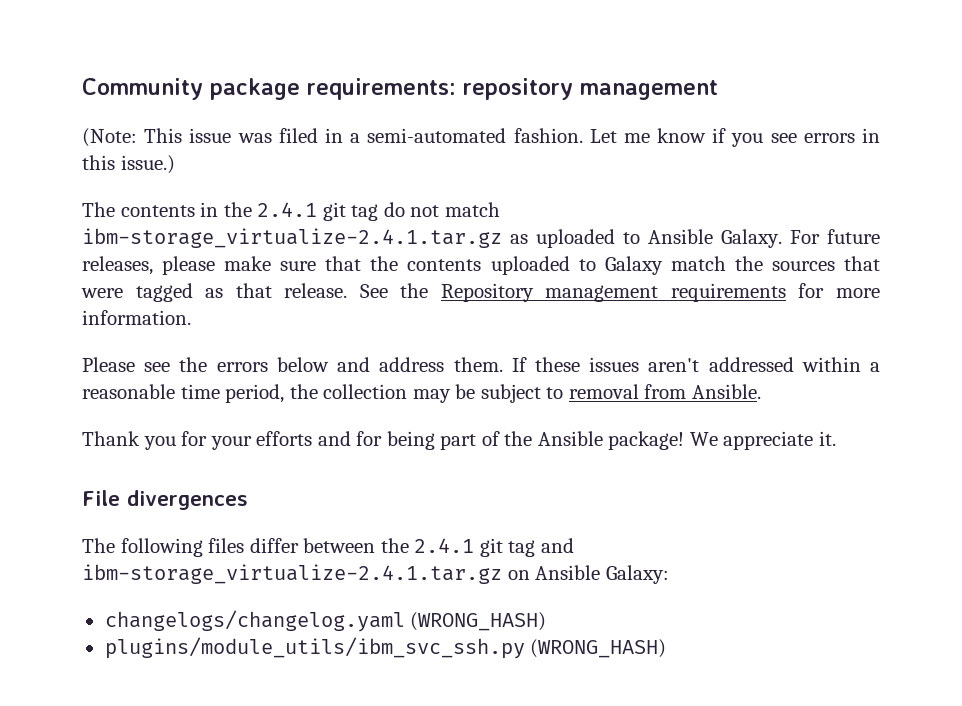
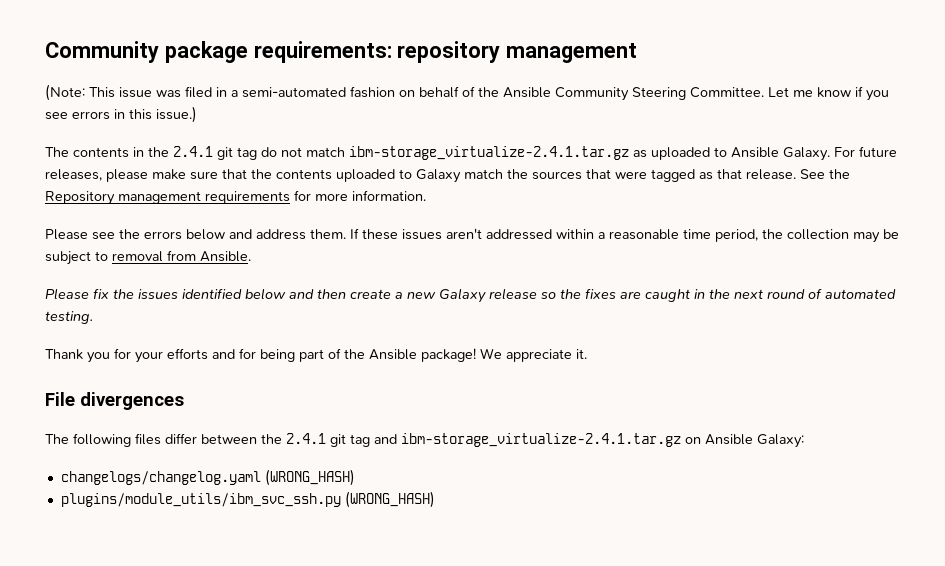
- (Note: This issue was filed in a semi-automated fashion.
+ (Note: This issue was filed in a semi-automated fashion on behalf of the Ansible Community Steering Committee.
+ Please fix the issues identified below and then create a new Galaxy release so the fixes are caught in the next round of automated testing.

